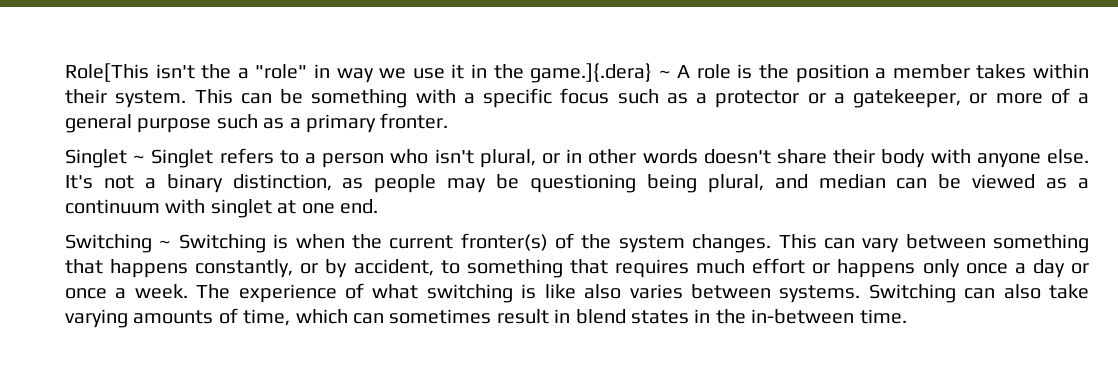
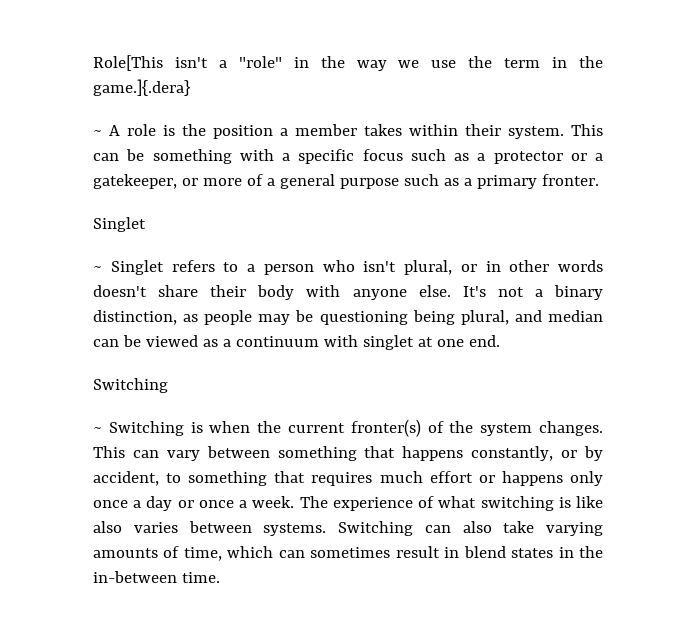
- Role[This isn't the a "role" in way we use it in the game.]{.dera} ~ A role is the position a member takes within their system.
+ Role[This isn't a "role" in the way we use the term in the game.]{.dera}
+ ~ A role is the position a member takes within their system.
  This can be something with a specific focus such as a protector or a gatekeeper, or more of a general purpose such as a primary fronter.
- Singlet ~ Singlet refers to a person who isn't plural, or in other words doesn't share their body with anyone else.
+ Singlet
+ ~ Singlet refers to a person who isn't plural, or in other words doesn't share their body with anyone else.
  It's not a binary distinction, as people may be questioning being plural, and median can be viewed as a continuum with singlet at one end.
- Switching ~ Switching is when the current fronter(s) of the system changes.
+ Switching
+ ~ Switching is when the current fronter(s) of the system changes.

